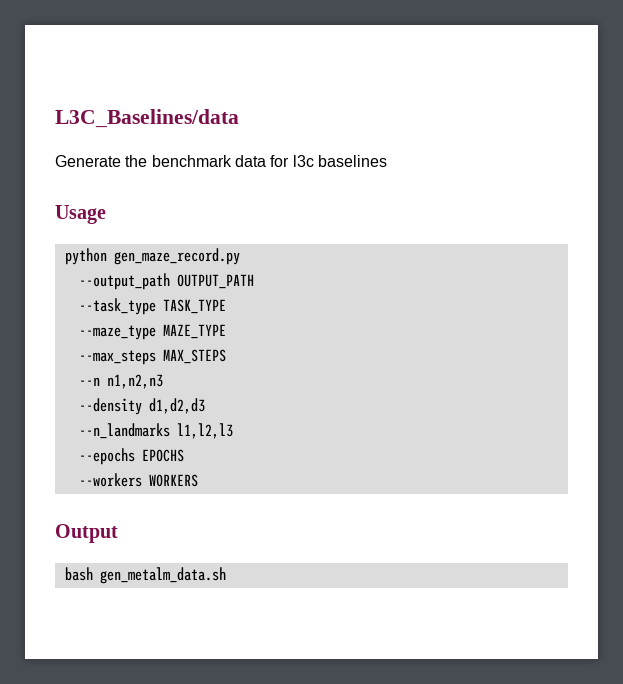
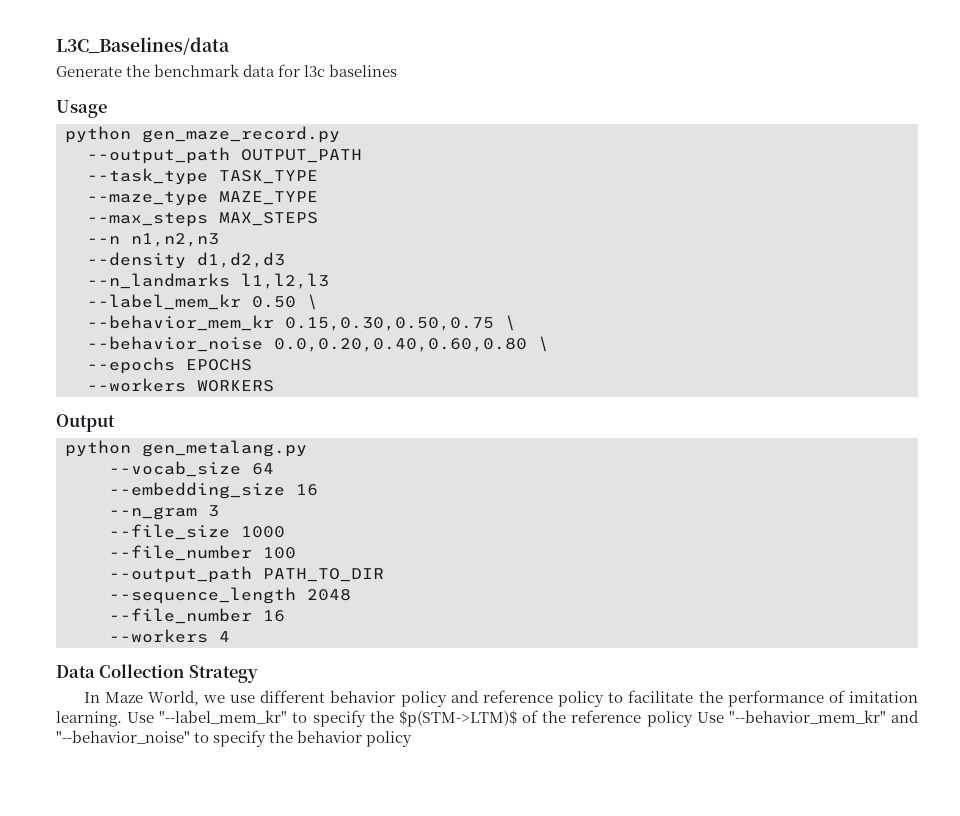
+ --label_mem_kr 0.50 \
+ --behavior_mem_kr 0.15,0.30,0.50,0.75 \
+ --behavior_noise 0.0,0.20,0.40,0.60,0.80 \
- bash gen_metalm_data.sh
+ python gen_metalang.py
+ --vocab_size 64
+ --embedding_size 16
+ --n_gram 3
+ --file_size 1000
+ --file_number 100
+ --output_path PATH_TO_DIR
+ --sequence_length 2048
+ --file_number 16
+ --workers 4
+ Data Collection Strategy
+ In Maze World, we use different behavior policy and reference policy to facilitate the performance of imitation learning. Use "--label_mem_kr" to specify the $p(STM->LTM)$ of the reference policy Use "--behavior_mem_kr" and "--behavior_noise" to specify the behavior policy

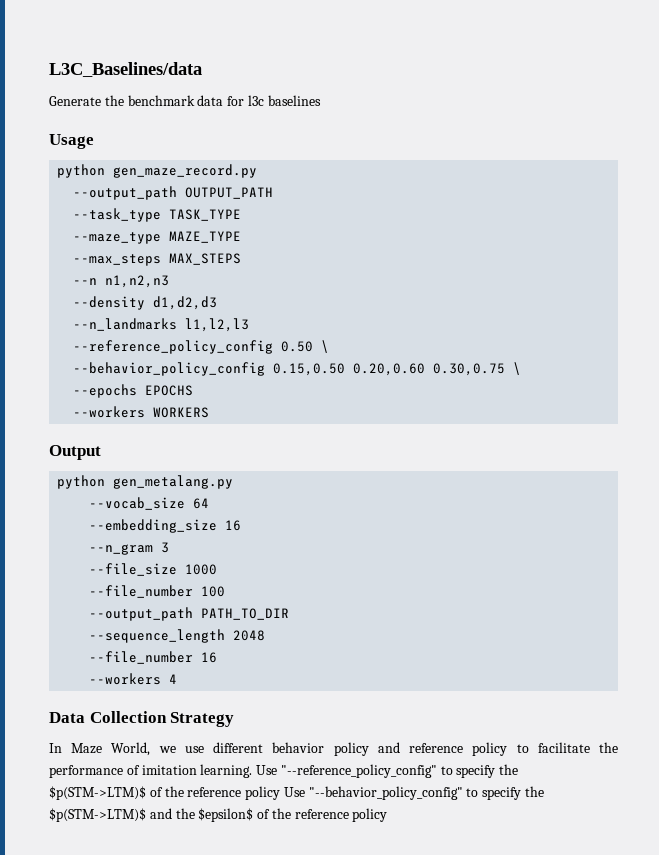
- --label_mem_kr 0.50 \
+ --reference_policy_config 0.50 \
- --behavior_mem_kr 0.15,0.30,0.50,0.75 \
- --behavior_noise 0.0,0.20,0.40,0.60,0.80 \
+ --behavior_policy_config 0.15,0.50 0.20,0.60 0.30,0.75 \
- Use "--label_mem_kr" to specify the $p(STM->LTM)$ of the reference policy Use "--behavior_mem_kr" and "--behavior_noise" to specify the behavior policy
+ Use "--reference_policy_config" to specify the $p(STM->LTM)$ of the reference policy Use "--behavior_policy_config" to specify the $p(STM->LTM)$ and the $epsilon$ of the reference policy

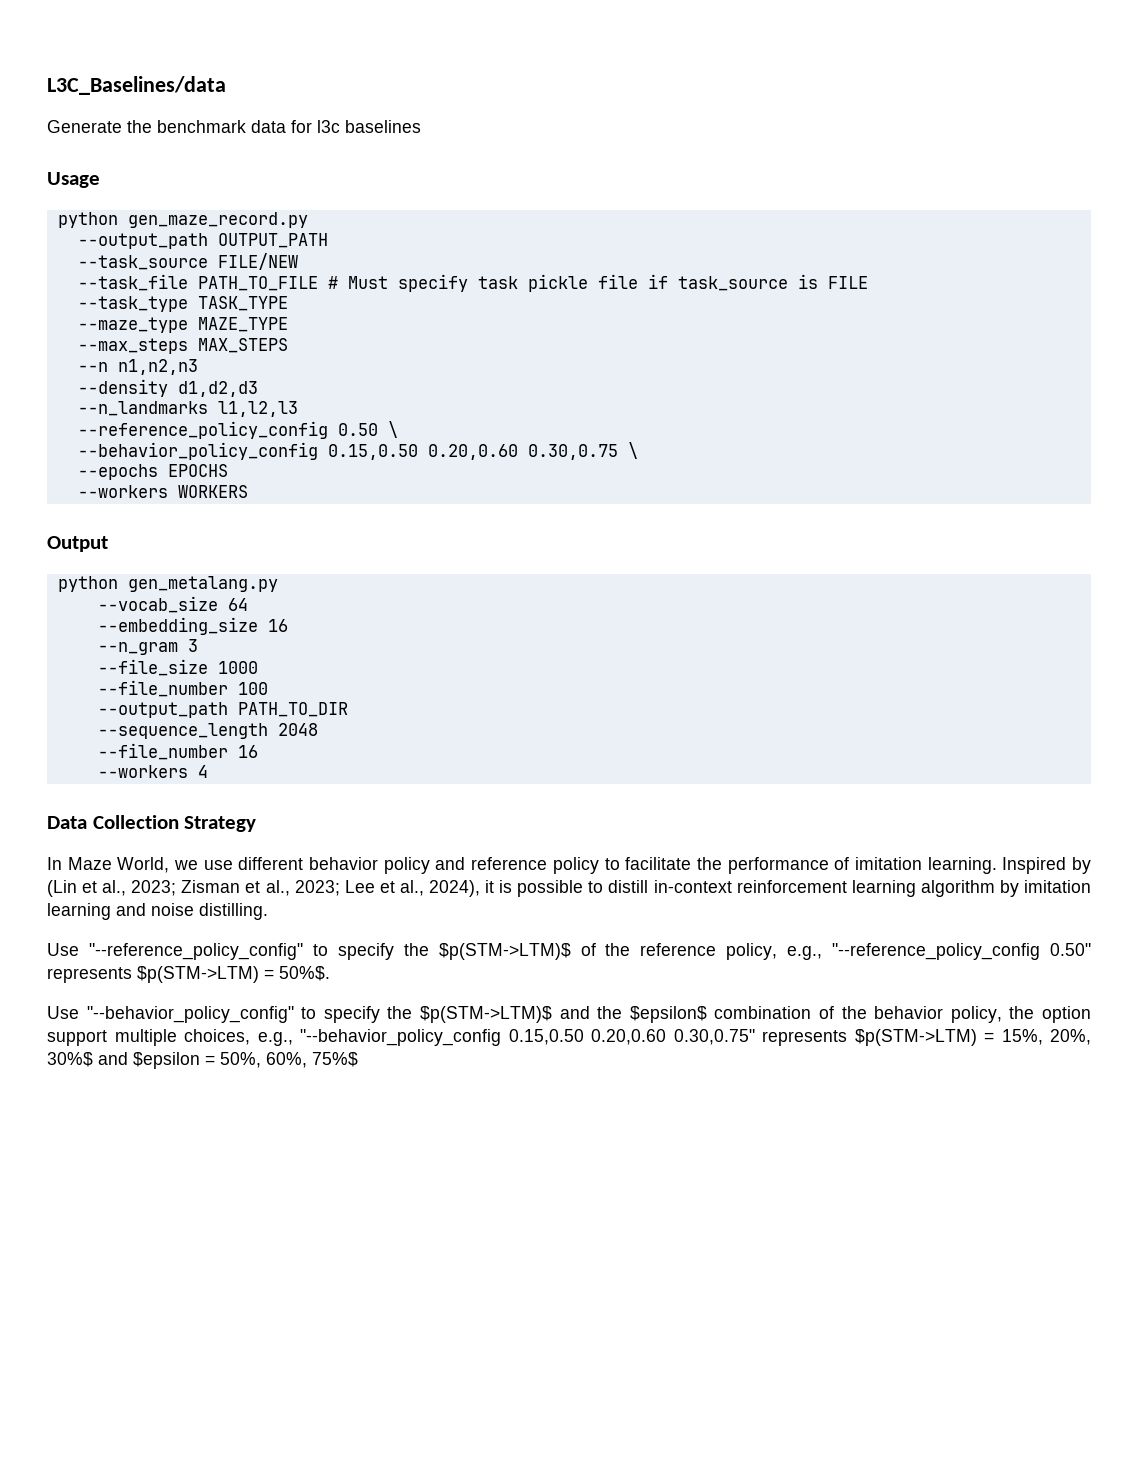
+ --task_source FILE/NEW
+ --task_file PATH_TO_FILE # Must specify task pickle file if task_source is FILE
- In Maze World, we use different behavior policy and reference policy to facilitate the performance of imitation learning. Use "--reference_policy_config" to specify the $p(STM->LTM)$ of the reference policy Use "--behavior_policy_config" to specify the $p(STM->LTM)$ and the $epsilon$ of the reference policy
+ In Maze World, we use different behavior policy and reference policy to facilitate the performance of imitation learning. Inspired by (Lin et al., 2023; Zisman et al., 2023; Lee et al., 2024), it is possible to distill in-context reinforcement learning algorithm by imitation learning and noise distilling.
+ Use "--reference_policy_config" to specify the $p(STM->LTM)$ of the reference policy, e.g., "--reference_policy_config 0.50" represents $p(STM->LTM) = 50%$.
+ Use "--behavior_policy_config" to specify the $p(STM->LTM)$ and the $epsilon$ combination of the behavior policy, the option support multiple choices, e.g., "--behavior_policy_config 0.15,0.50 0.20,0.60 0.30,0.75" represents $p(STM->LTM) = 15%, 20%, 30%$ and $epsilon = 50%, 60%, 75%$

